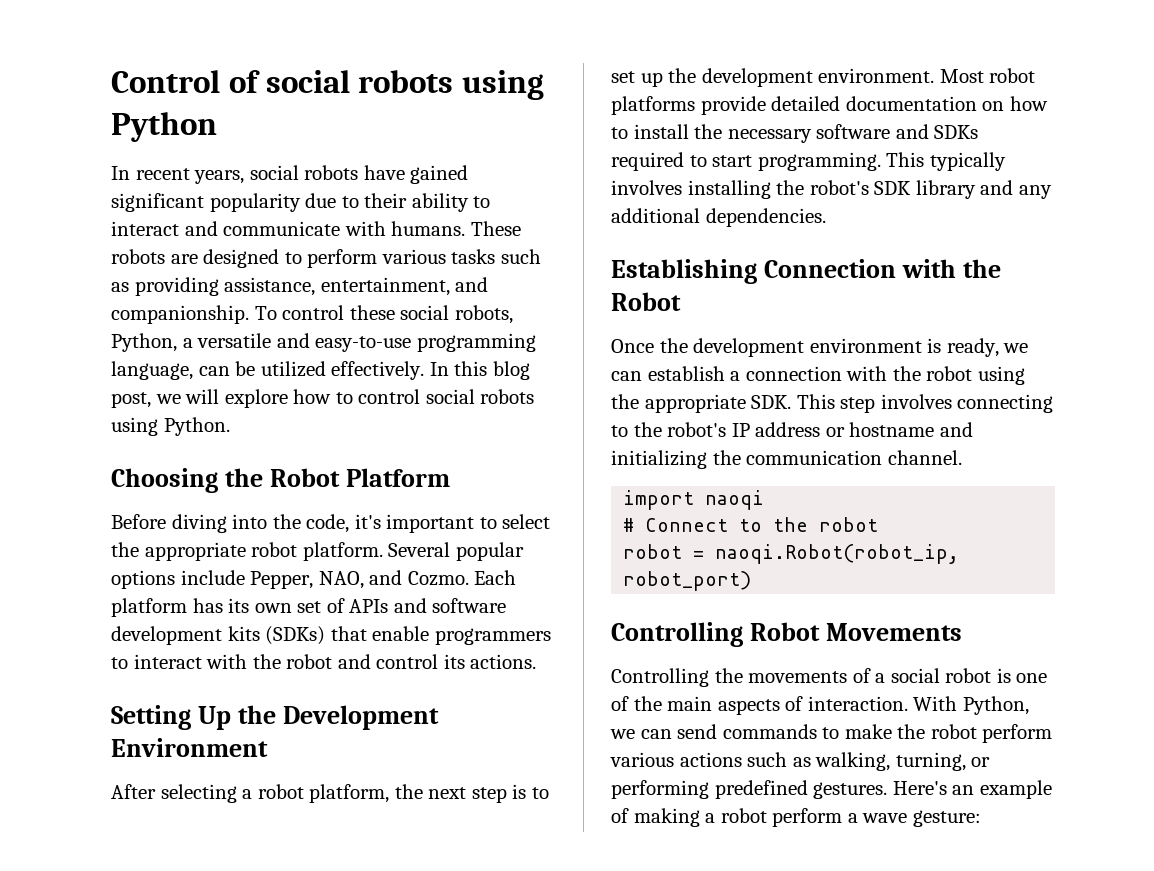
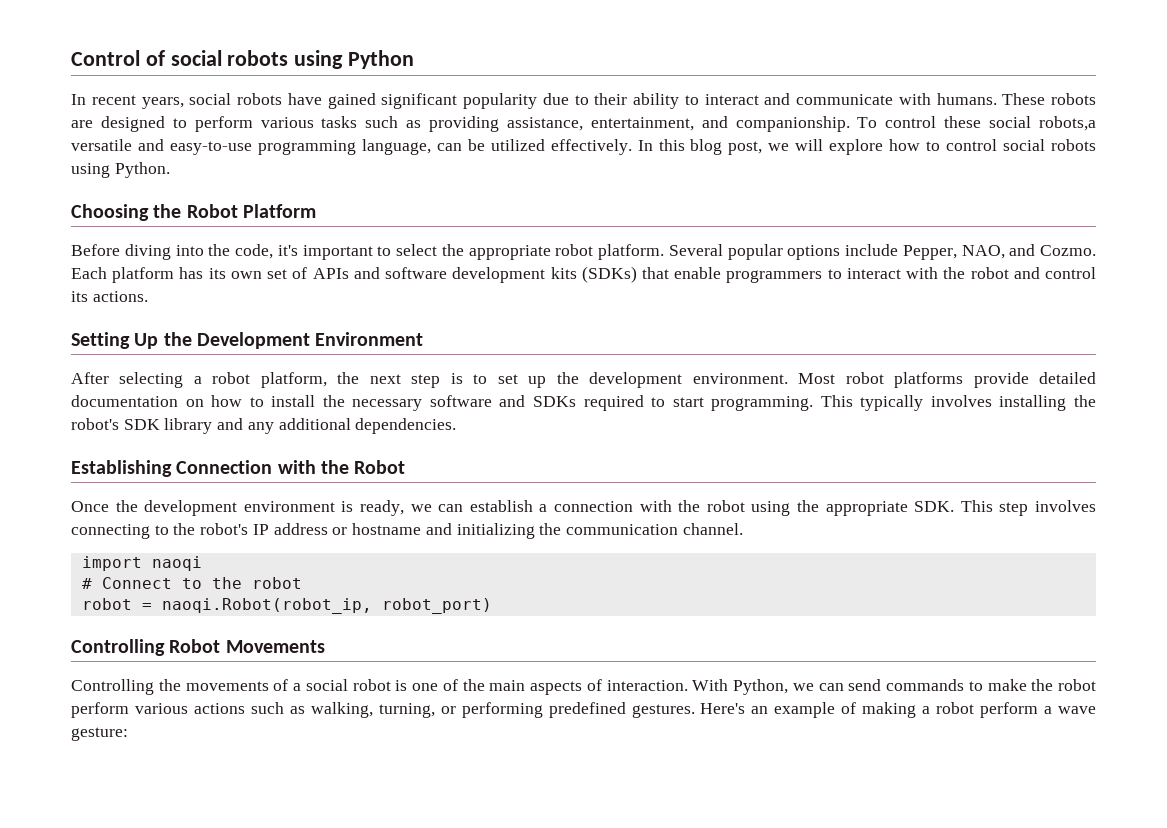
- To control these social robots, Python, a versatile and easy-to-use programming language, can be utilized effectively.
+ To control these social robots,a versatile and easy-to-use programming language, can be utilized effectively.

